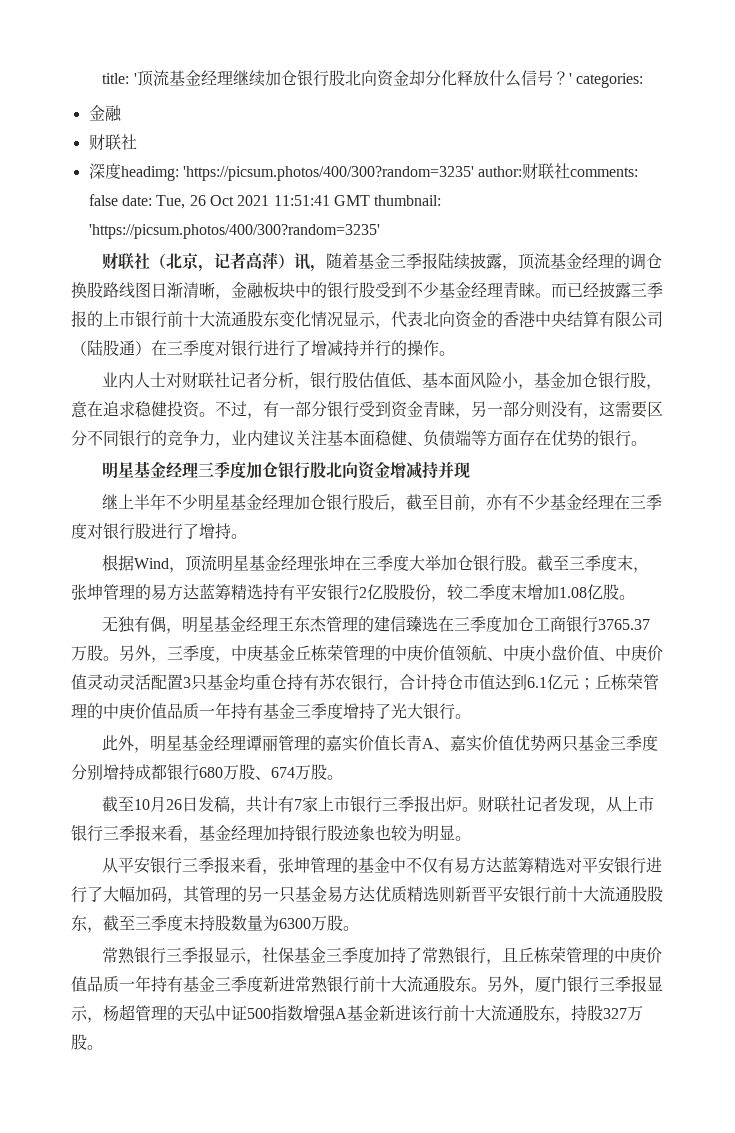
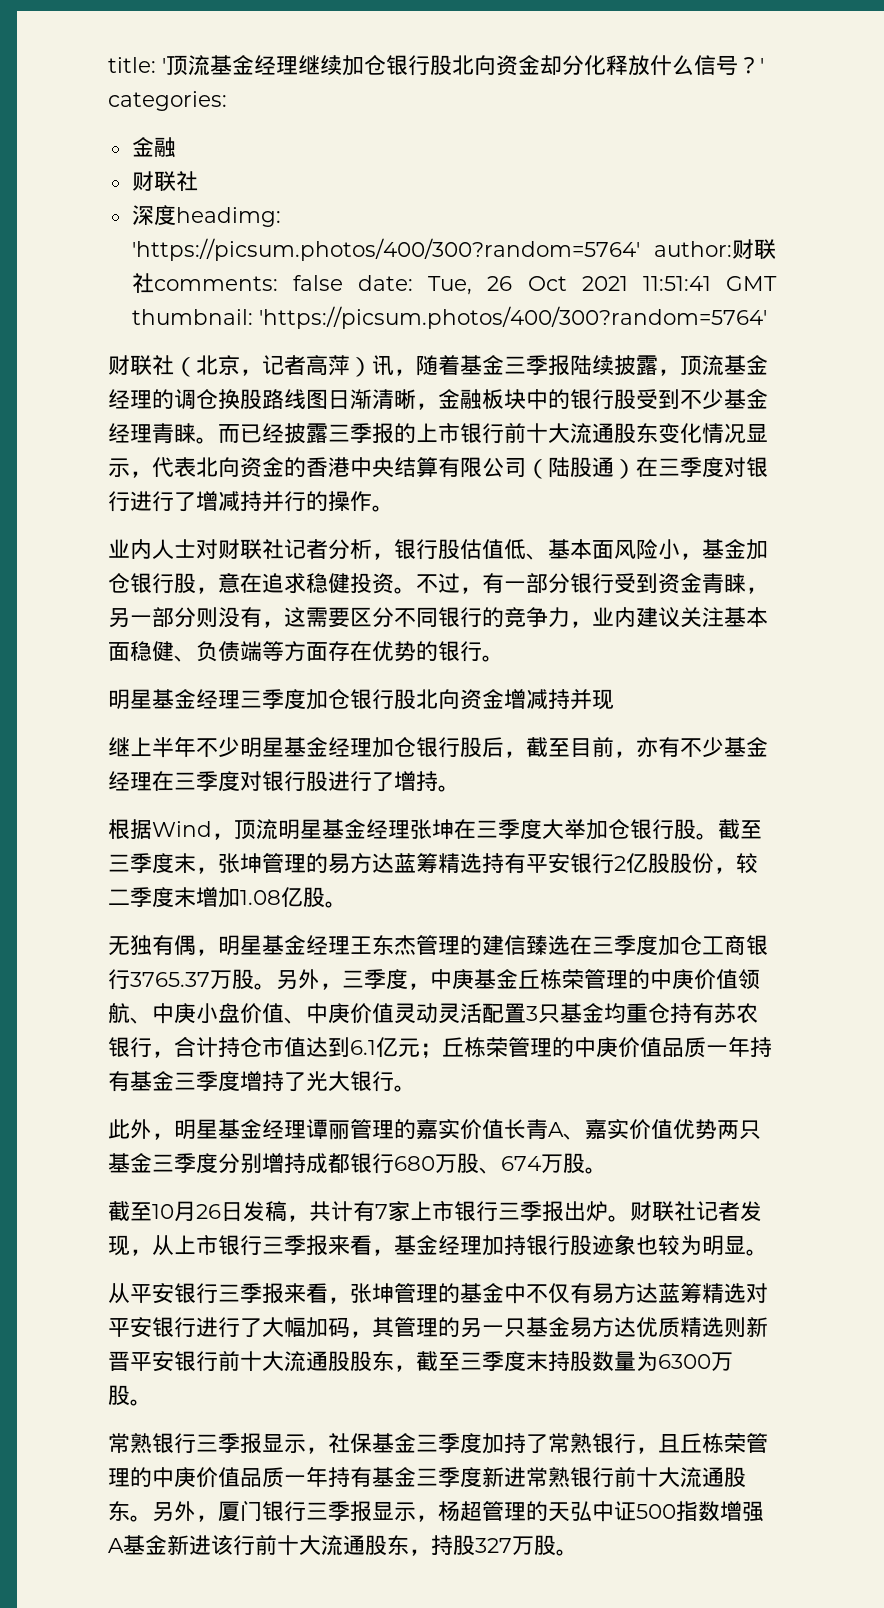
- 深度headimg: 'https://picsum.photos/400/300?random=3235' author:财联社comments: false date: Tue, 26 Oct 2021 11:51:41 GMT thumbnail: 'https://picsum.photos/400/300?random=3235'
+ 深度headimg: 'https://picsum.photos/400/300?random=5764' author:财联社comments: false date: Tue, 26 Oct 2021 11:51:41 GMT thumbnail: 'https://picsum.photos/400/300?random=5764'

